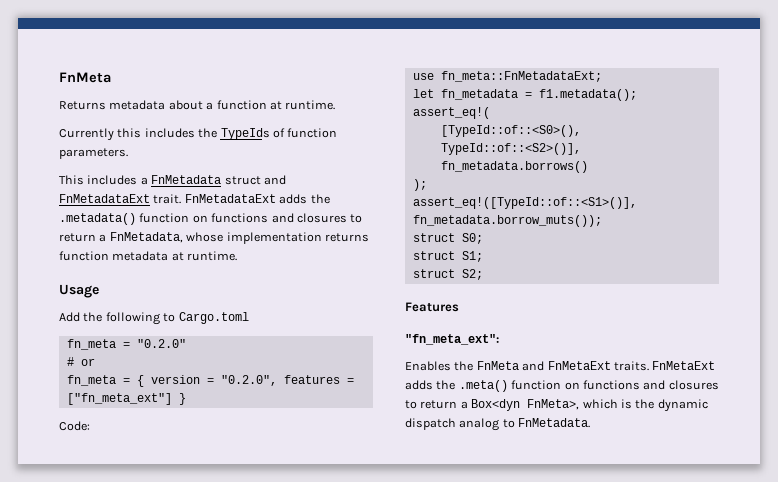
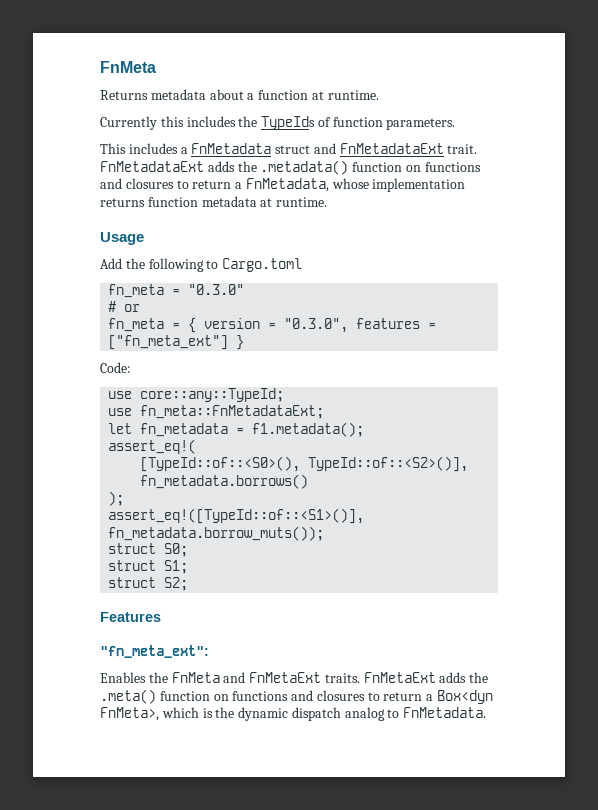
- fn_meta = "0.2.0"
+ fn_meta = "0.3.0"
- fn_meta = { version = "0.2.0", features = ["fn_meta_ext"] }
+ fn_meta = { version = "0.3.0", features = ["fn_meta_ext"] }
+ use core::any::TypeId;

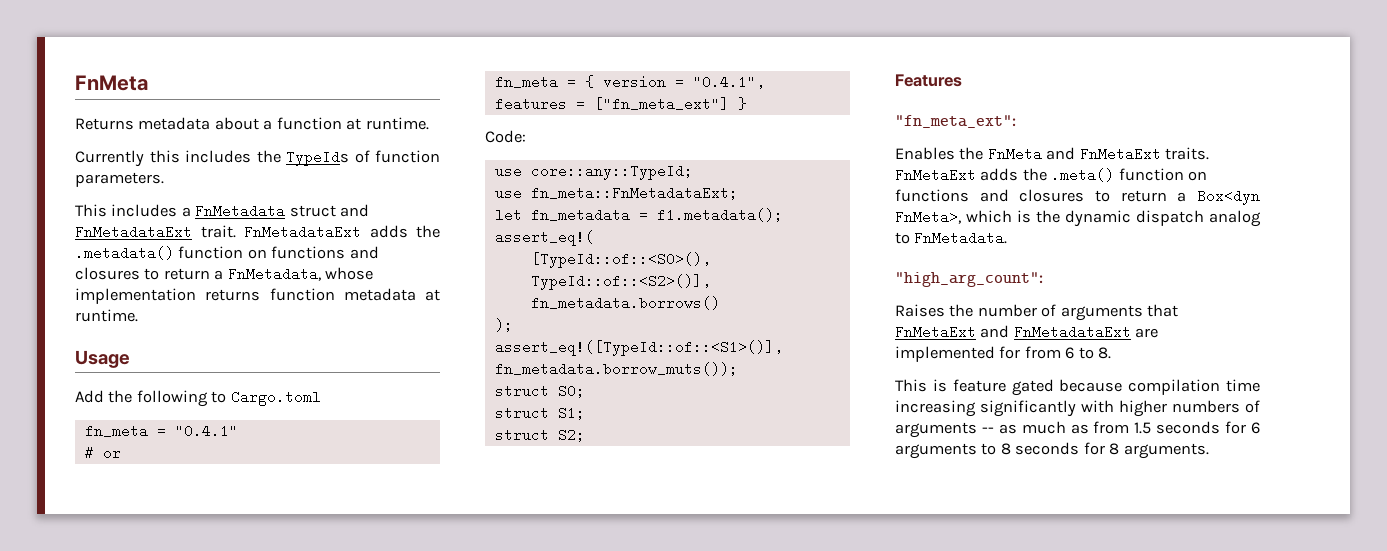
- fn_meta = "0.3.0"
+ fn_meta = "0.4.1"
- fn_meta = { version = "0.3.0", features = ["fn_meta_ext"] }
+ fn_meta = { version = "0.4.1", features = ["fn_meta_ext"] }
+ "high_arg_count":
+ Raises the number of arguments that FnMetaExt and FnMetadataExt are implemented for from 6 to 8.
+ This is feature gated because compilation time increasing significantly with higher numbers of arguments -- as much as from 1.5 seconds for 6 arguments to 8 seconds for 8 arguments.

